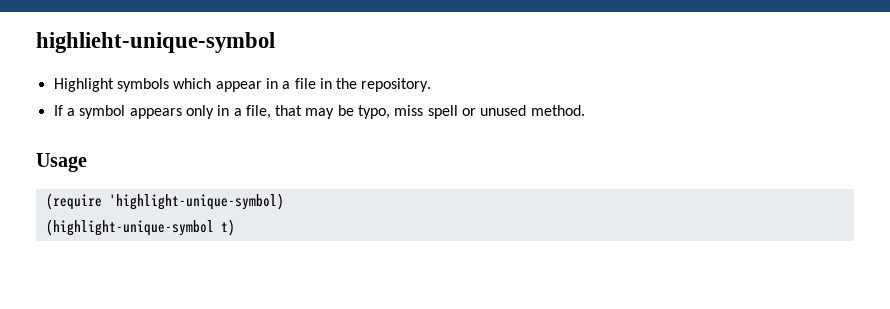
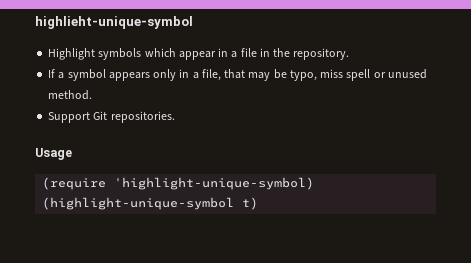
+ Support Git repositories.

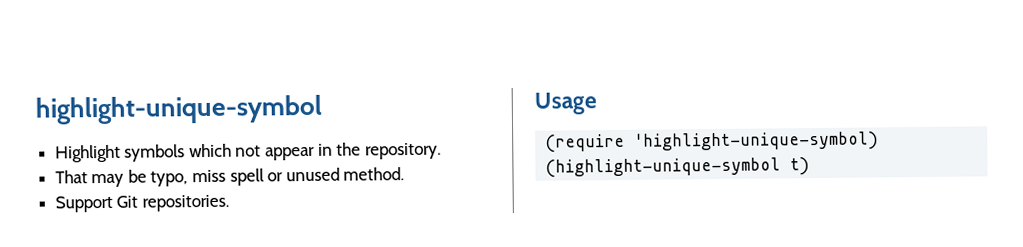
- highlieht-unique-symbol
+ highlight-unique-symbol
- Highlight symbols which appear in a file in the repository.
+ Highlight symbols which not appear in the repository.
- If a symbol appears only in a file, that may be typo, miss spell or unused method.
+ That may be typo, miss spell or unused method.

